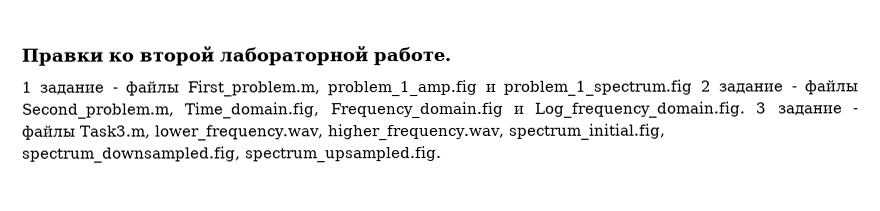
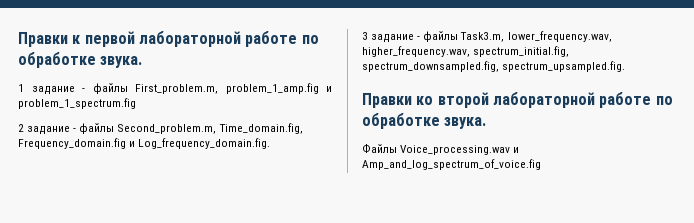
- Правки ко второй лабораторной работе.
+ Правки к первой лабораторной работе по обработке звука.
- 1 задание - файлы First_problem.m, problem_1_amp.fig и problem_1_spectrum.fig 2 задание - файлы Second_problem.m, Time_domain.fig, Frequency_domain.fig и Log_frequency_domain.fig. 3 задание - файлы Task3.m, lower_frequency.wav, higher_frequency.wav, spectrum_initial.fig, spectrum_downsampled.fig, spectrum_upsampled.fig.
+ 1 задание - файлы First_problem.m, problem_1_amp.fig и problem_1_spectrum.fig
+ 2 задание - файлы Second_problem.m, Time_domain.fig, Frequency_domain.fig и Log_frequency_domain.fig.
+ 3 задание - файлы Task3.m, lower_frequency.wav, higher_frequency.wav, spectrum_initial.fig, spectrum_downsampled.fig, spectrum_upsampled.fig.
+ Правки ко второй лабораторной работе по обработке звука.
+ Файлы Voice_processing.wav и Amp_and_log_spectrum_of_voice.fig

